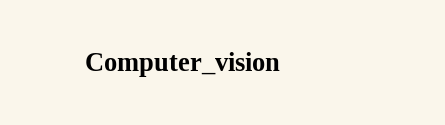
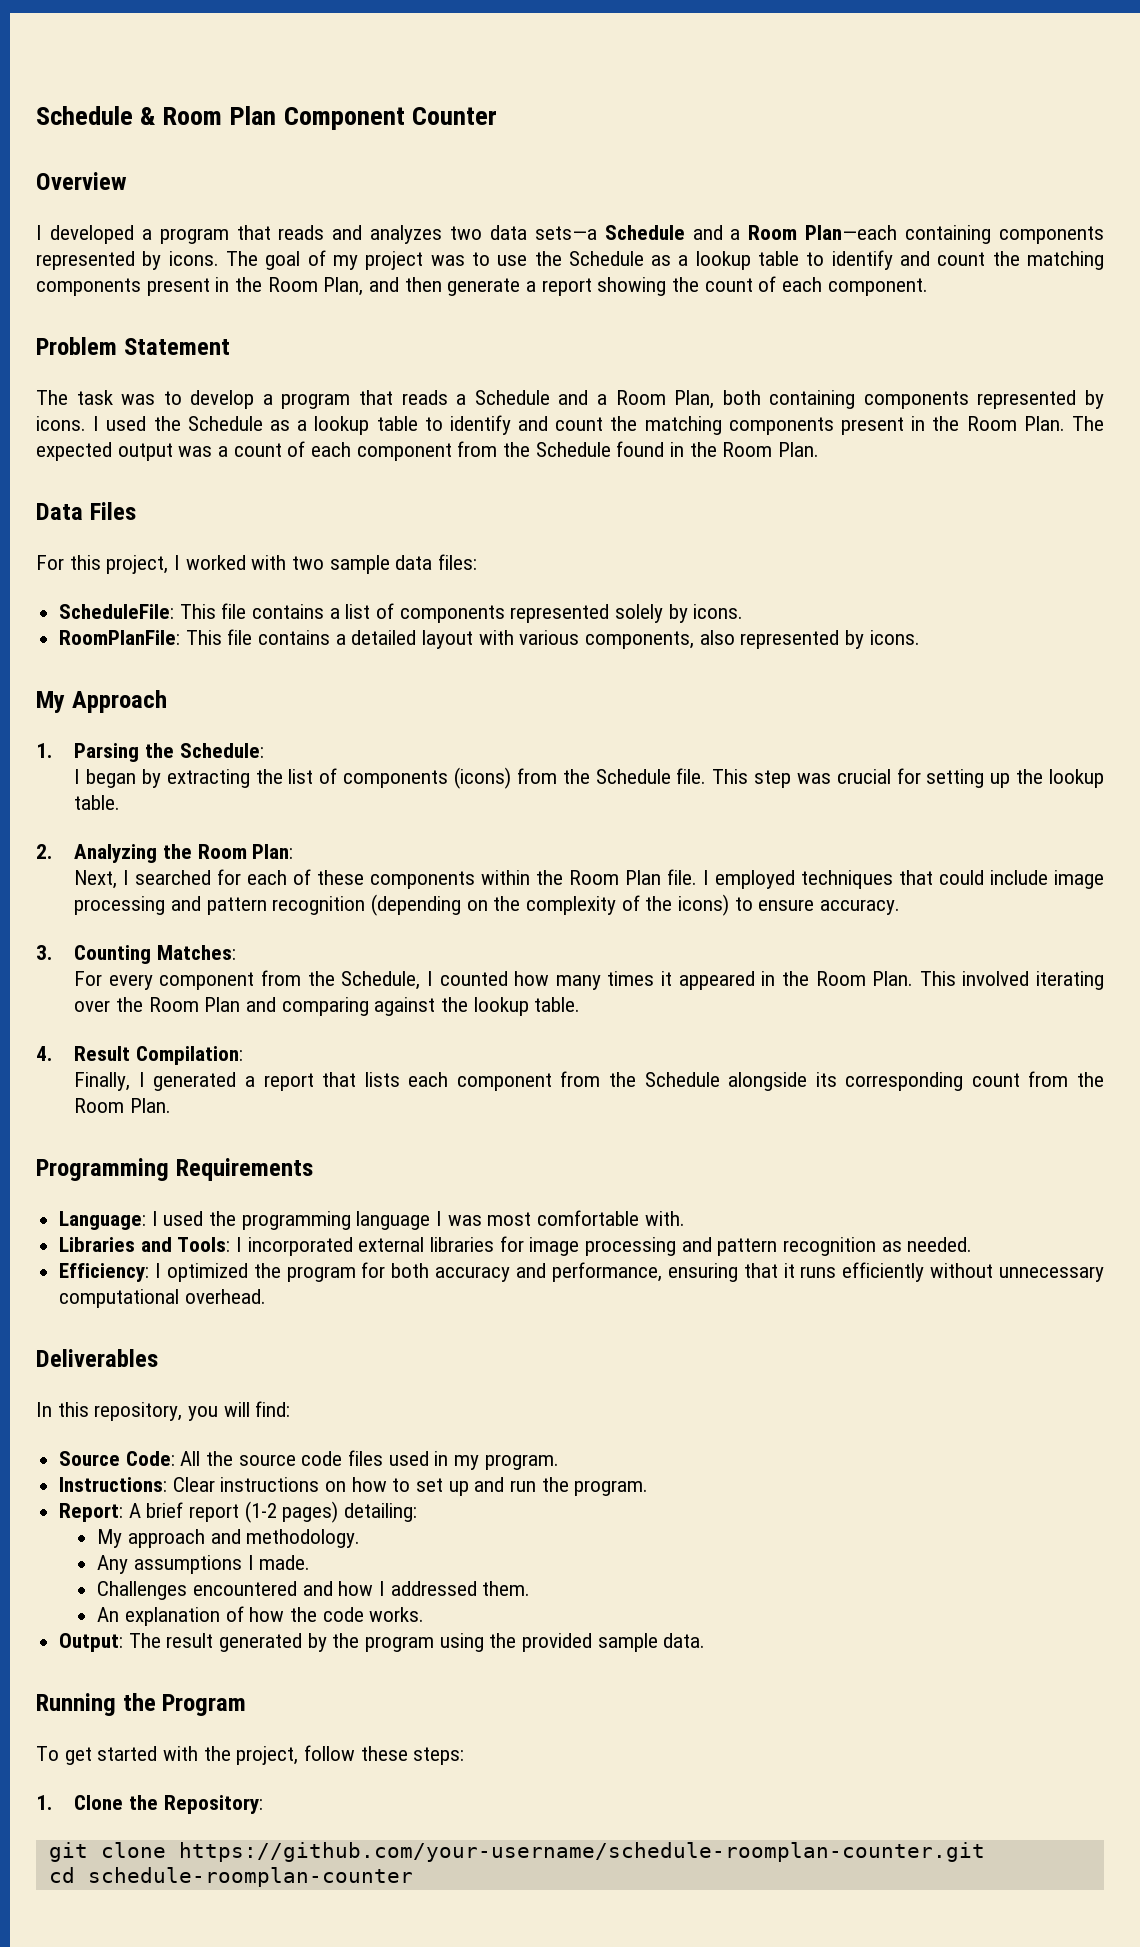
- Computer_vision
+ Schedule & Room Plan Component Counter
+ Overview
+ I developed a program that reads and analyzes two data sets—a Schedule and a Room Plan—each containing components represented by icons. The goal of my project was to use the Schedule as a lookup table to identify and count the matching components present in the Room Plan, and then generate a report showing the count of each component.
+ Problem Statement
+ The task was to develop a program that reads a Schedule and a Room Plan, both containing components represented by icons. I used the Schedule as a lookup table to identify and count the matching components present in the Room Plan. The expected output was a count of each component from the Schedule found in the Room Plan.
+ Data Files
+ For this project, I worked with two sample data files:
+ ScheduleFile: This file contains a list of components represented solely by icons.
+ RoomPlanFile: This file contains a detailed layout with various components, also represented by icons.
+ My Approach
+ 1. Parsing the Schedule:
+ I began by extracting the list of components (icons) from the Schedule file. This step was crucial for setting up the lookup table.
+ 2. Analyzing the Room Plan:
+ Next, I searched for each of these components within the Room Plan file. I employed techniques that could include image processing and pattern recognition (depending on the complexity of the icons) to ensure accuracy.
+ 3. Counting Matches:
+ For every component from the Schedule, I counted how many times it appeared in the Room Plan. This involved iterating over the Room Plan and comparing against the lookup table.
+ 4. Result Compilation:
+ Finally, I generated a report that lists each component from the Schedule alongside its corresponding count from the Room Plan.
+ Programming Requirements
+ Language: I used the programming language I was most comfortable with.
+ Libraries and Tools: I incorporated external libraries for image processing and pattern recognition as needed.
+ Efficiency: I optimized the program for both accuracy and performance, ensuring that it runs efficiently without unnecessary computational overhead.
+ Deliverables
+ In this repository, you will find:
+ Source Code: All the source code files used in my program.
+ Instructions: Clear instructions on how to set up and run the program.
+ Report: A brief report (1-2 pages) detailing:
+ My approach and methodology.
+ Any assumptions I made.
+ Challenges encountered and how I addressed them.
+ An explanation of how the code works.
+ Output: The result generated by the program using the provided sample data.
+ Running the Program
+ To get started with the project, follow these steps:
+ 1. Clone the Repository:
+ git clone https://github.com/your-username/schedule-roomplan-counter.git
+ cd schedule-roomplan-counter

